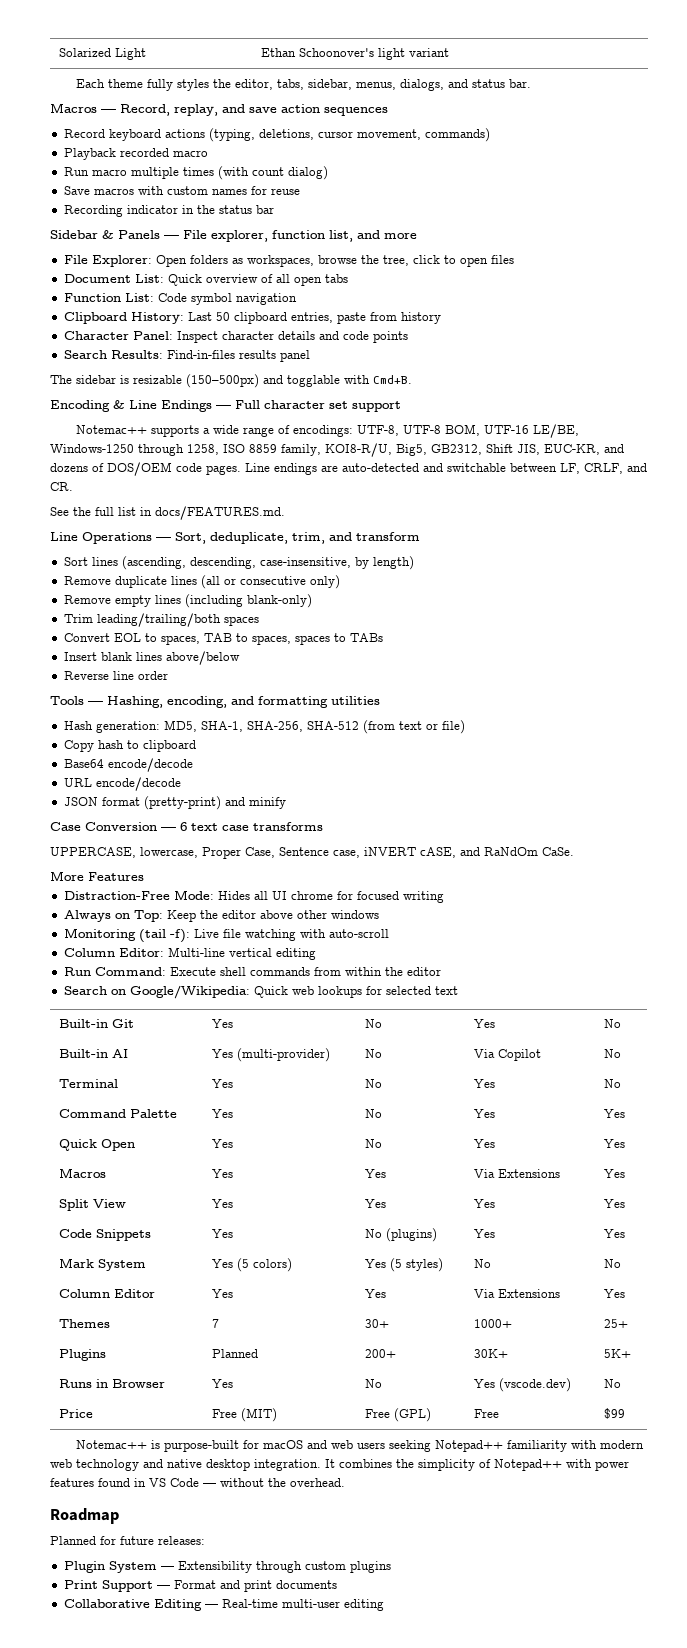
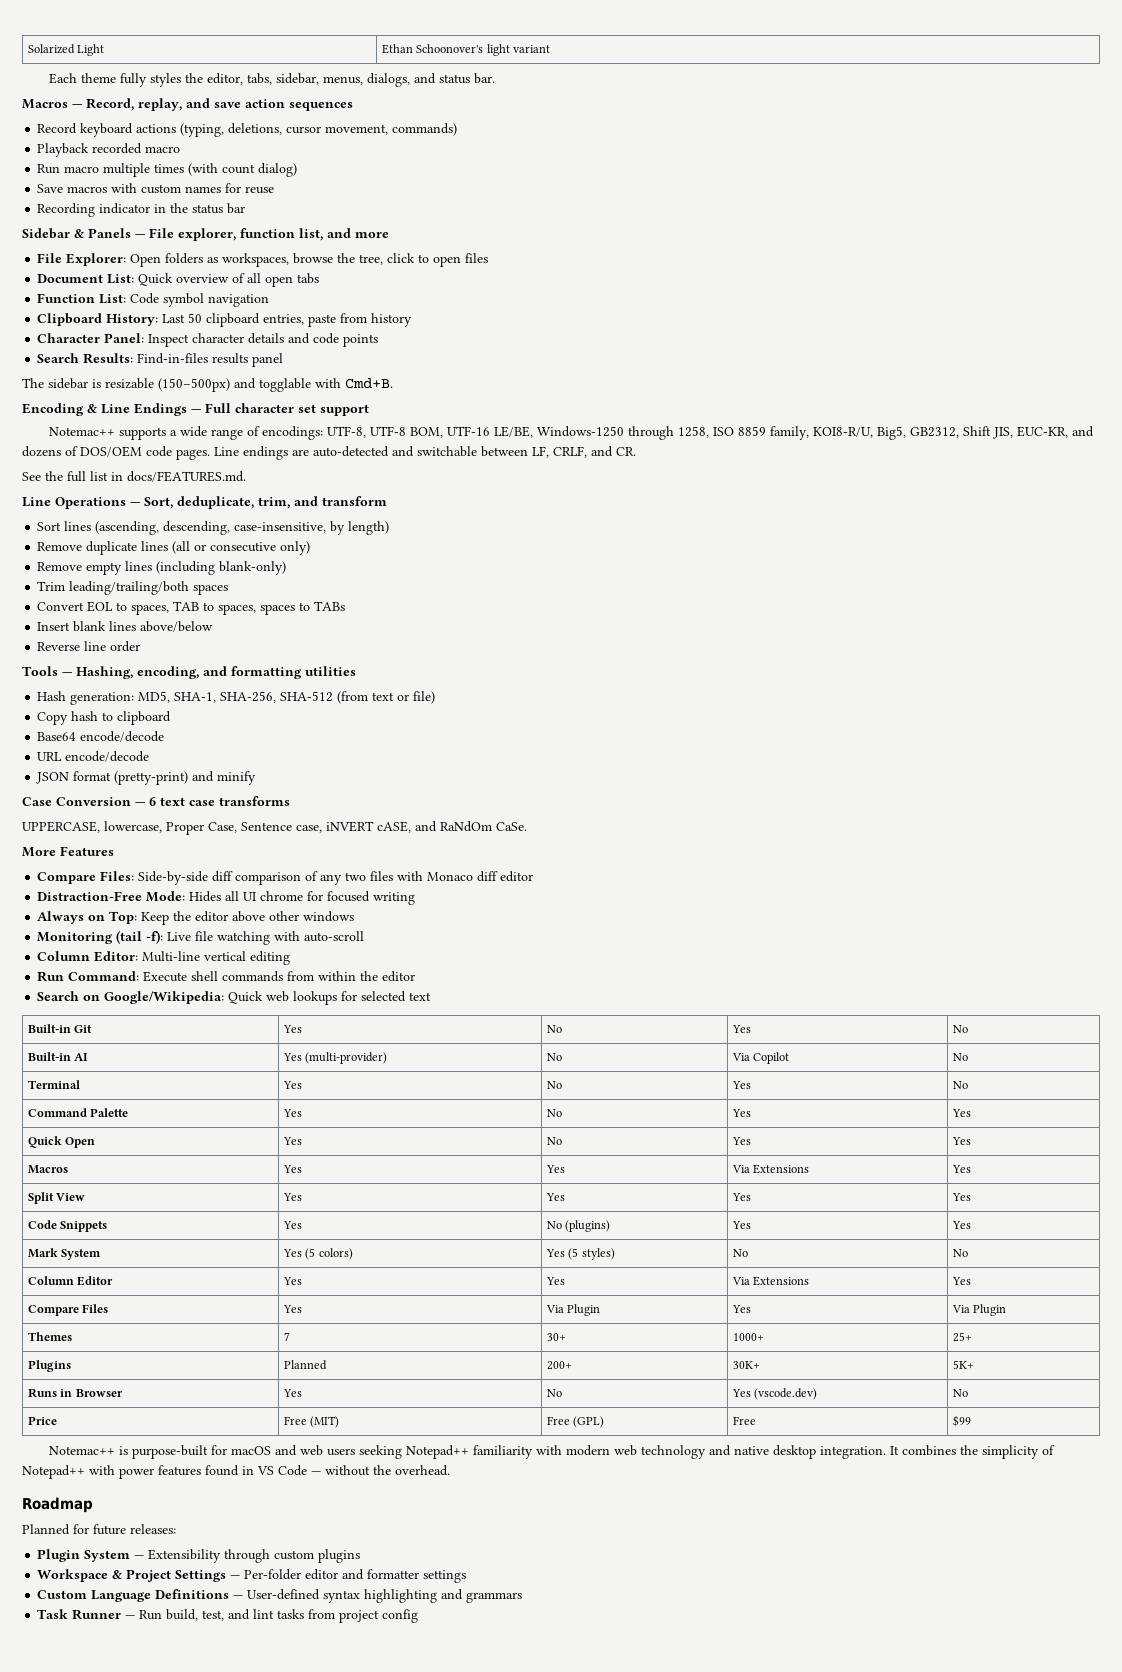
+ Compare Files: Side-by-side diff comparison of any two files with Monaco diff editor
+ Compare Files | Yes | Via Plugin | Yes | Via Plugin
- Print Support — Format and print documents
- Collaborative Editing — Real-time multi-user editing
+ Workspace & Project Settings — Per-folder editor and formatter settings
+ Custom Language Definitions — User-defined syntax highlighting and grammars
+ Task Runner — Run build, test, and lint tasks from project config

